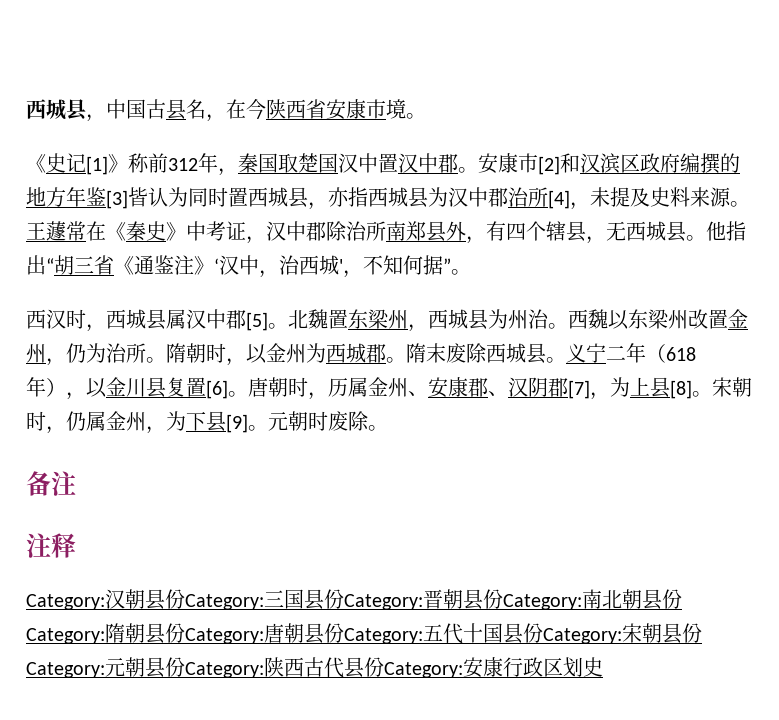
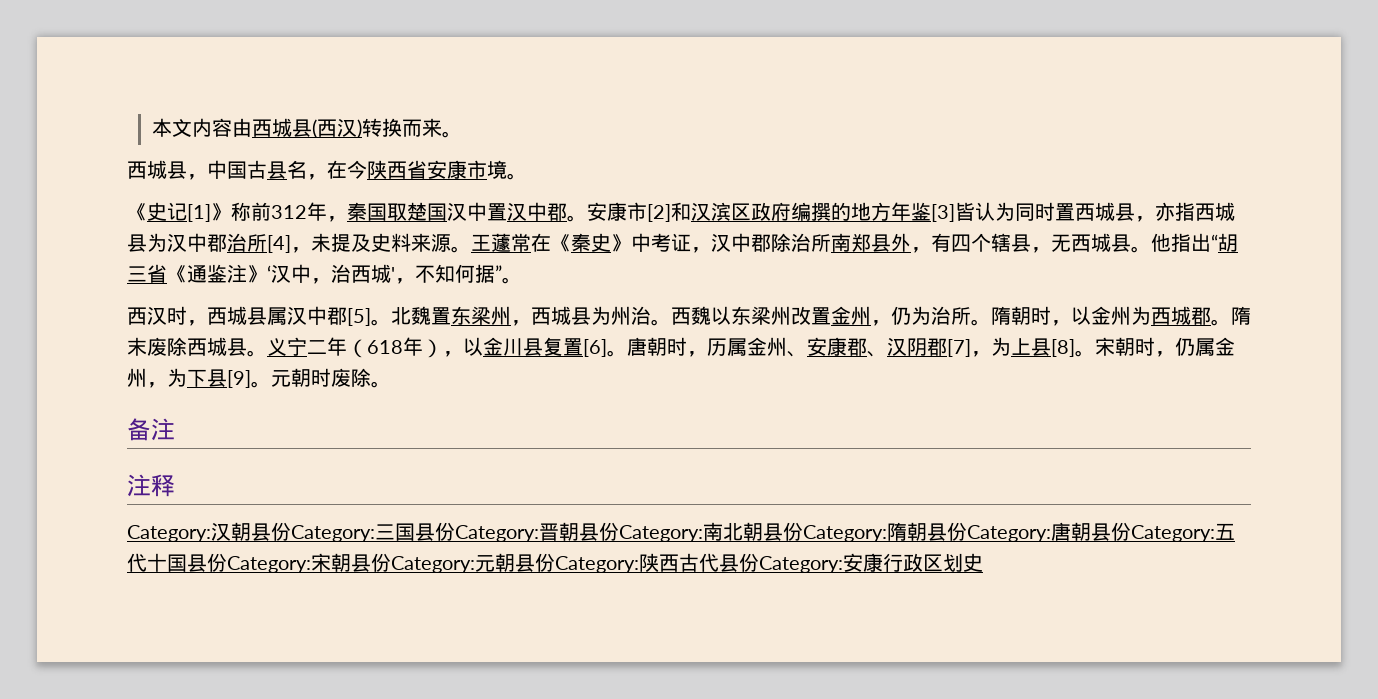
+ 本文内容由西城县(西汉)转换而来。

